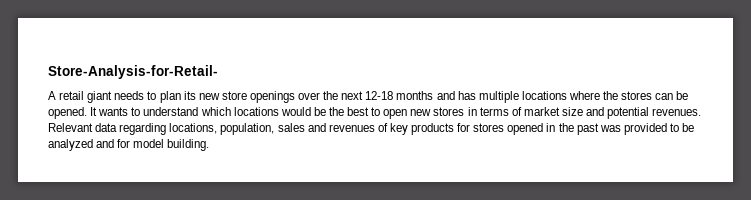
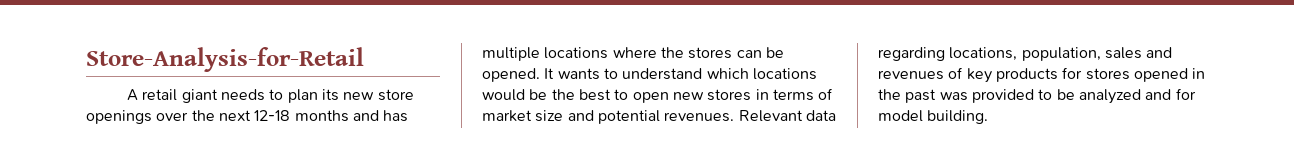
- Store-Analysis-for-Retail-
+ Store-Analysis-for-Retail

